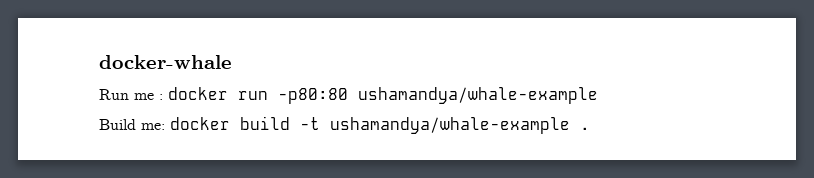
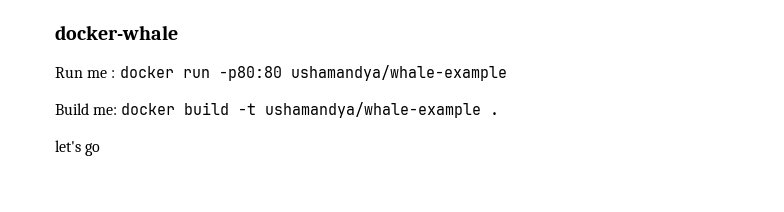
+ let's go

